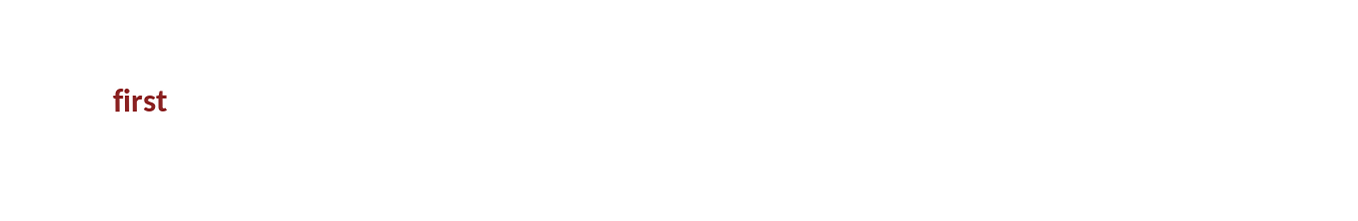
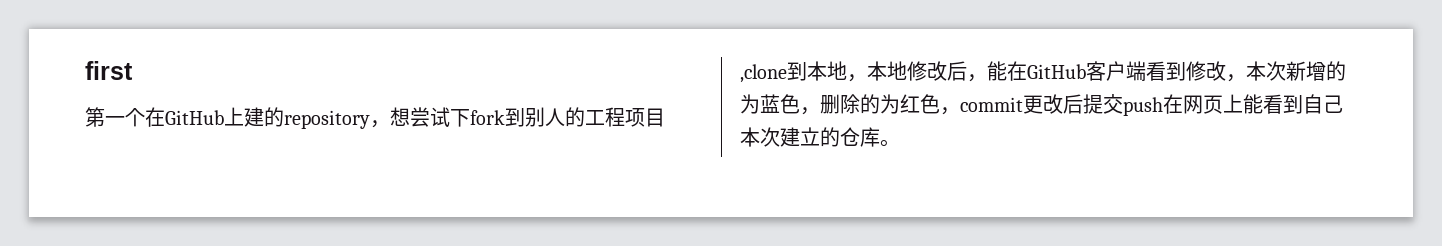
+ 第一个在GitHub上建的repository，想尝试下fork到别人的工程项目,clone到本地，本地修改后，能在GitHub客户端看到修改，本次新增的为蓝色，删除的为红色，commit更改后提交push在网页上能看到自己本次建立的仓库。

